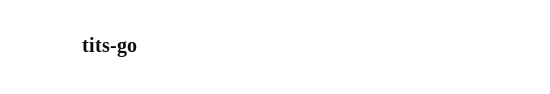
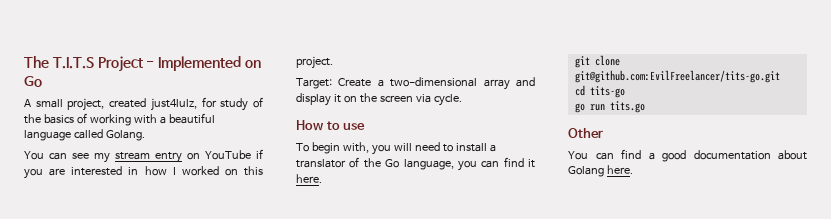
- tits-go
+ The T.I.T.S Project - Implemented on Go
+ A small project, created just4lulz, for study of the basics of working with a beautiful language called Golang.
+ You can see my stream entry on YouTube if you are interested in how I worked on this project.
+ Target: Create a two-dimensional array and display it on the screen via cycle.
+ How to use
+ To begin with, you will need to install a translator of the Go language, you can find it here.
+ git clone git@github.com:EvilFreelancer/tits-go.git
+ cd tits-go
+ go run tits.go
+ Other
+ You can find a good documentation about Golang here.

